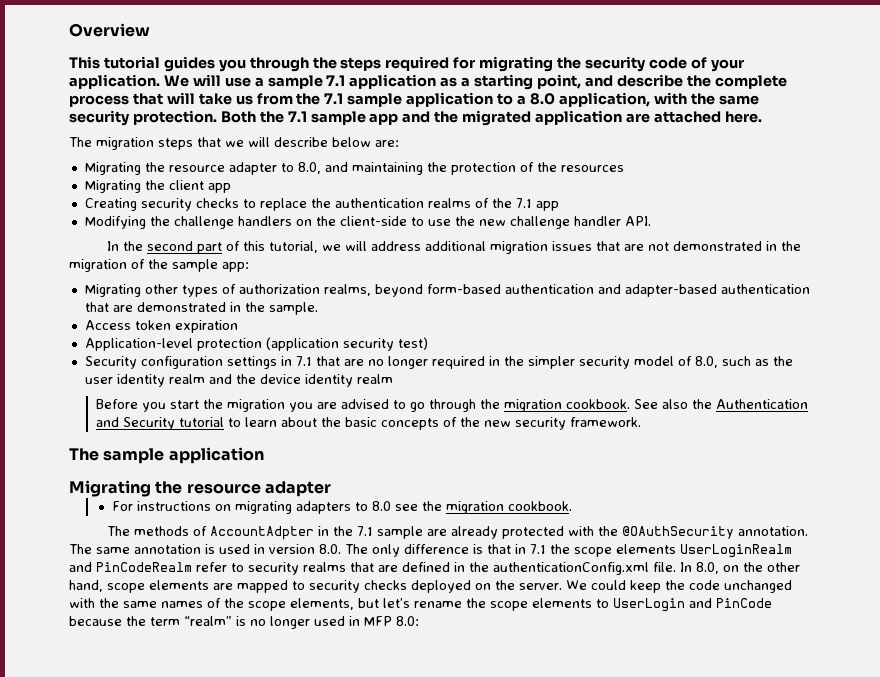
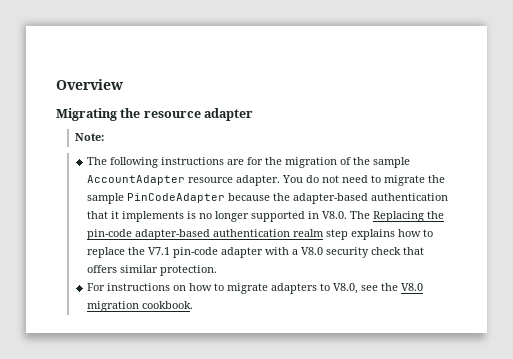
- This tutorial guides you through the steps required for migrating the security code of your application. We will use a sample 7.1 application as a starting point, and describe the complete process that will take us from the 7.1 sample application to a 8.0 application, with the same security protection. Both the 7.1 sample app and the migrated application are attached here.
- The migration steps that we will describe below are:
- Migrating the resource adapter to 8.0, and maintaining the protection of the resources
- Migrating the client app
- Creating security checks to replace the authentication realms of the 7.1 app
- Modifying the challenge handlers on the client-side to use the new challenge handler API.
- In the second part of this tutorial, we will address additional migration issues that are not demonstrated in the migration of the sample app:
- Migrating other types of authorization realms, beyond form-based authentication and adapter-based authentication that are demonstrated in the sample.
- Access token expiration
- Application-level protection (application security test)
- Security configuration settings in 7.1 that are no longer required in the simpler security model of 8.0, such as the user identity realm and the device identity realm
- Before you start the migration you are advised to go through the migration cookbook. See also the Authentication and Security tutorial to learn about the basic concepts of the new security framework.
- The sample application
  Migrating the resource adapter
+ Note:
+ The following instructions are for the migration of the sample AccountAdapter resource adapter. You do not need to migrate the sample PinCodeAdapter because the adapter-based authentication that it implements is no longer supported in V8.0. The Replacing the pin-code adapter-based authentication realm step explains how to replace the V7.1 pin-code adapter with a V8.0 security check that offers similar protection.
- For instructions on migrating adapters to 8.0 see the migration cookbook.
- The methods of AccountAdpter in the 7.1 sample are already protected with the @OAuthSecurity annotation. The same annotation is used in version 8.0. The only difference is that in 7.1 the scope elements UserLoginRealm and PinCodeRealm refer to security realms that are defined in the authenticationConfig.xml file. In 8.0, on the other hand, scope elements are mapped to security checks deployed on the server. We could keep the code unchanged with the same names of the scope elements, but let’s rename the scope elements to UserLogin and PinCode because the term “realm” is no longer used in MFP 8.0:
+ For instructions on how to migrate adapters to V8.0, see the V8.0 migration cookbook.

